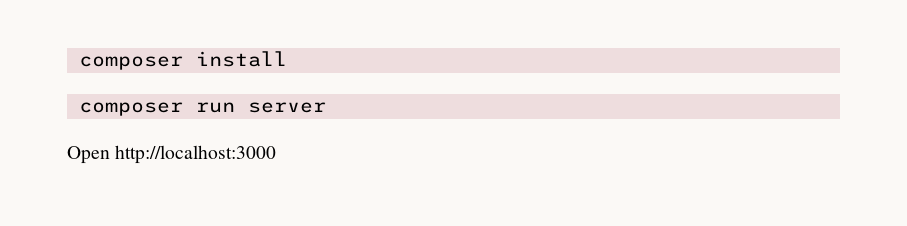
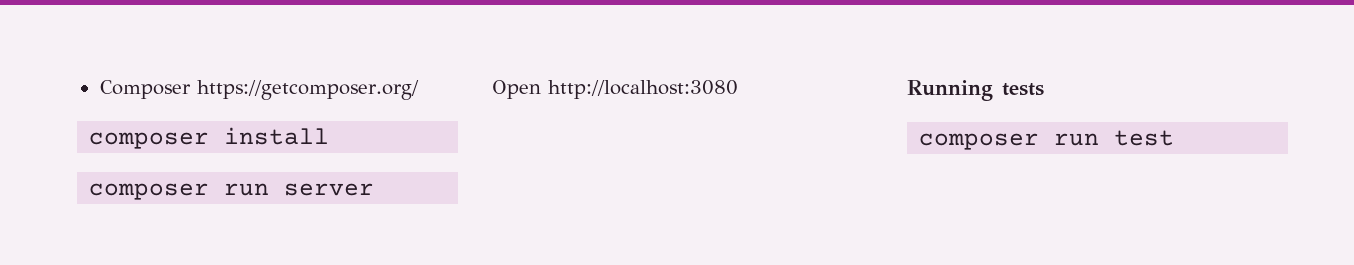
+ Composer https://getcomposer.org/
- Open http://localhost:3000
+ Open http://localhost:3080
+ Running tests
+ composer run test

